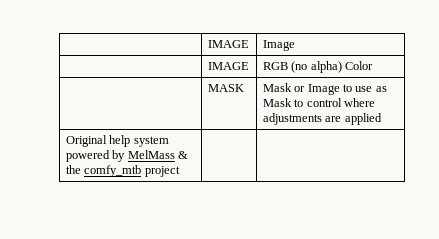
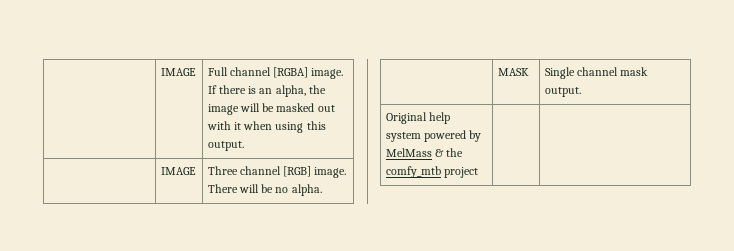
- | IMAGE | Image
- | IMAGE | RGB (no alpha) Color
- | MASK | Mask or Image to use as Mask to control where adjustments are applied
+ | IMAGE | Full channel [RGBA] image. If there is an alpha, the image will be masked out with it when using this output.
+ | IMAGE | Three channel [RGB] image. There will be no alpha.
+ | MASK | Single channel mask output.

